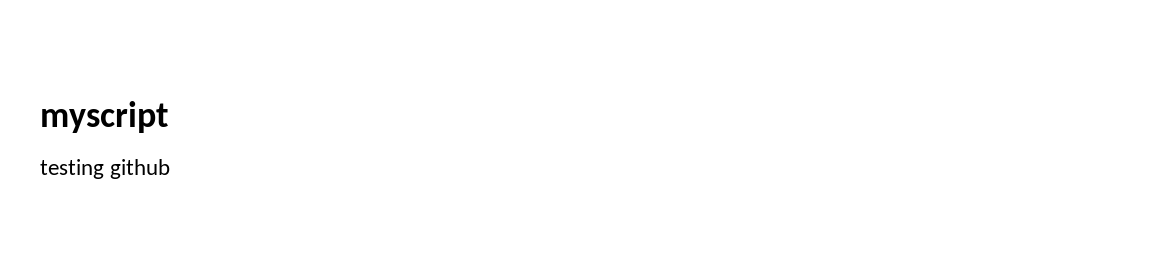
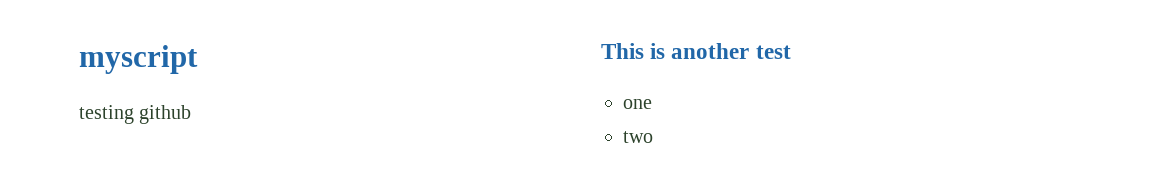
+ This is another test
+ one
+ two

